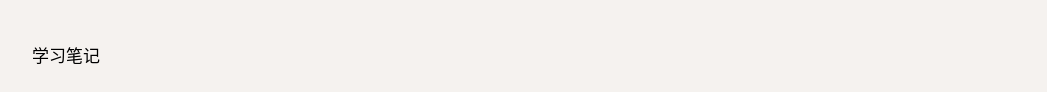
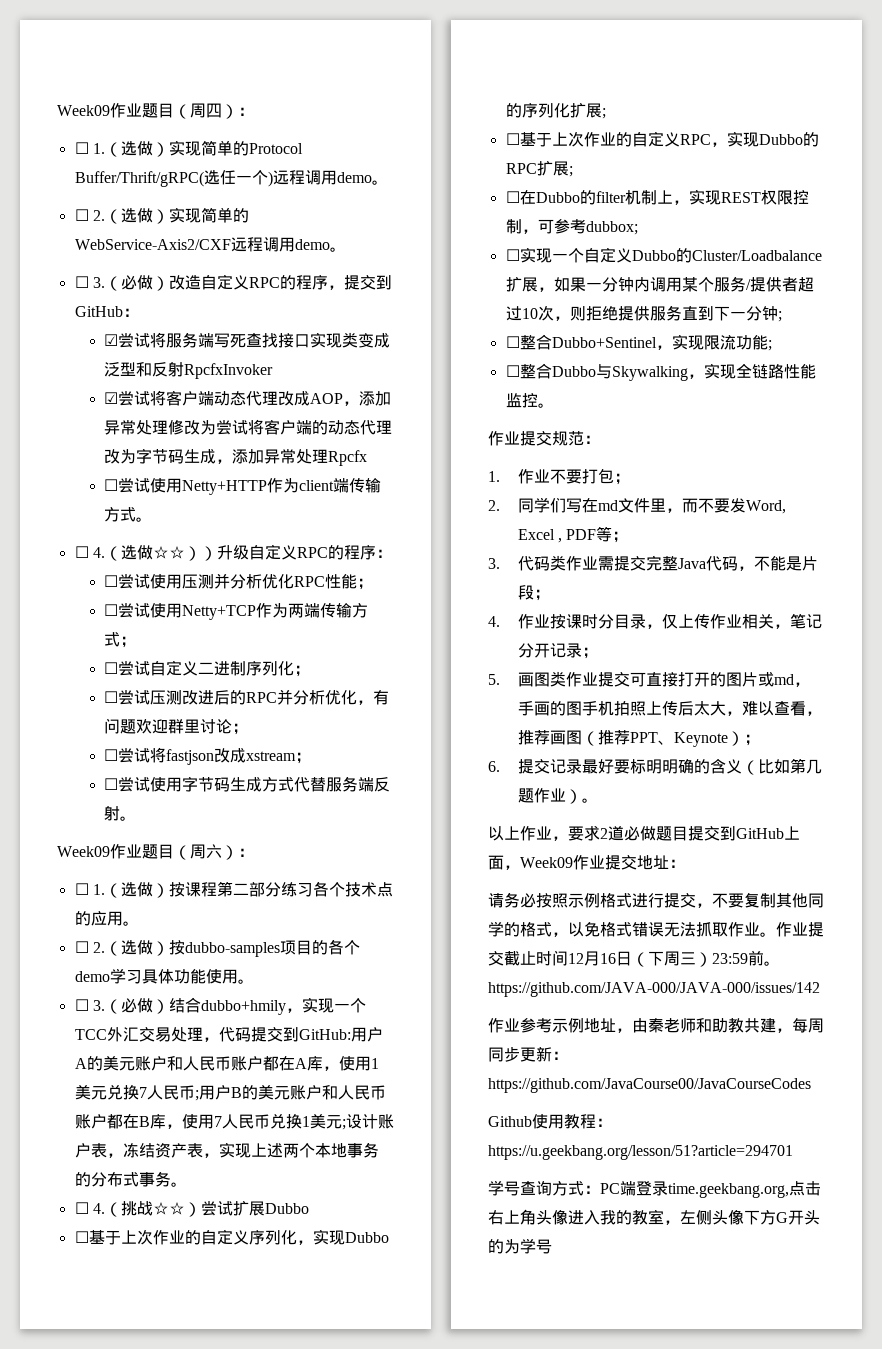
- 学习笔记
+ Week09作业题目（周四）：
+ ☐ 1.（选做）实现简单的Protocol Buffer/Thrift/gRPC(选任一个)远程调用demo。
+ ☐ 2.（选做）实现简单的WebService-Axis2/CXF远程调用demo。
+ ☐ 3.（必做）改造自定义RPC的程序，提交到GitHub：
+ ☑尝试将服务端写死查找接口实现类变成泛型和反射RpcfxInvoker
+ ☑尝试将客户端动态代理改成AOP，添加异常处理修改为尝试将客户端的动态代理改为字节码生成，添加异常处理Rpcfx
+ ☐尝试使用Netty+HTTP作为client端传输方式。
+ ☐ 4.（选做☆☆））升级自定义RPC的程序：
+ ☐尝试使用压测并分析优化RPC性能；
+ ☐尝试使用Netty+TCP作为两端传输方式；
+ ☐尝试自定义二进制序列化；
+ ☐尝试压测改进后的RPC并分析优化，有问题欢迎群里讨论；
+ ☐尝试将fastjson改成xstream；
+ ☐尝试使用字节码生成方式代替服务端反射。
+ Week09作业题目（周六）：
+ ☐ 1.（选做）按课程第二部分练习各个技术点的应用。
+ ☐ 2.（选做）按dubbo-samples项目的各个demo学习具体功能使用。
+ ☐ 3.（必做）结合dubbo+hmily，实现一个TCC外汇交易处理，代码提交到GitHub:用户A的美元账户和人民币账户都在A库，使用1美元兑换7人民币;用户B的美元账户和人民币账户都在B库，使用7人民币兑换1美元;设计账户表，冻结资产表，实现上述两个本地事务的分布式事务。
+ ☐ 4.（挑战☆☆）尝试扩展Dubbo
+ ☐基于上次作业的自定义序列化，实现Dubbo的序列化扩展;
+ ☐基于上次作业的自定义RPC，实现Dubbo的RPC扩展;
+ ☐在Dubbo的filter机制上，实现REST权限控制，可参考dubbox;
+ ☐实现一个自定义Dubbo的Cluster/Loadbalance扩展，如果一分钟内调用某个服务/提供者超过10次，则拒绝提供服务直到下一分钟;
+ ☐整合Dubbo+Sentinel，实现限流功能;
+ ☐整合Dubbo与Skywalking，实现全链路性能监控。
+ 作业提交规范：
+ 1.作业不要打包；
+ 2.同学们写在md文件里，而不要发Word, Excel , PDF等；
+ 3.代码类作业需提交完整Java代码，不能是片段；
+ 4.作业按课时分目录，仅上传作业相关，笔记分开记录；
+ 5.画图类作业提交可直接打开的图片或md，手画的图手机拍照上传后太大，难以查看，推荐画图（推荐PPT、Keynote）；
+ 6.提交记录最好要标明明确的含义（比如第几题作业）。
+ 以上作业，要求2道必做题目提交到GitHub上面，Week09作业提交地址：
+ 请务必按照示例格式进行提交，不要复制其他同学的格式，以免格式错误无法抓取作业。作业提交截止时间12月16日（下周三）23:59前。https://github.com/JAVA-000/JAVA-000/issues/142
+ 作业参考示例地址，由秦老师和助教共建，每周同步更新：https://github.com/JavaCourse00/JavaCourseCodes
+ Github使用教程：https://u.geekbang.org/lesson/51?article=294701
+ 学号查询方式：PC端登录time.geekbang.org,点击右上角头像进入我的教室，左侧头像下方G开头的为学号

